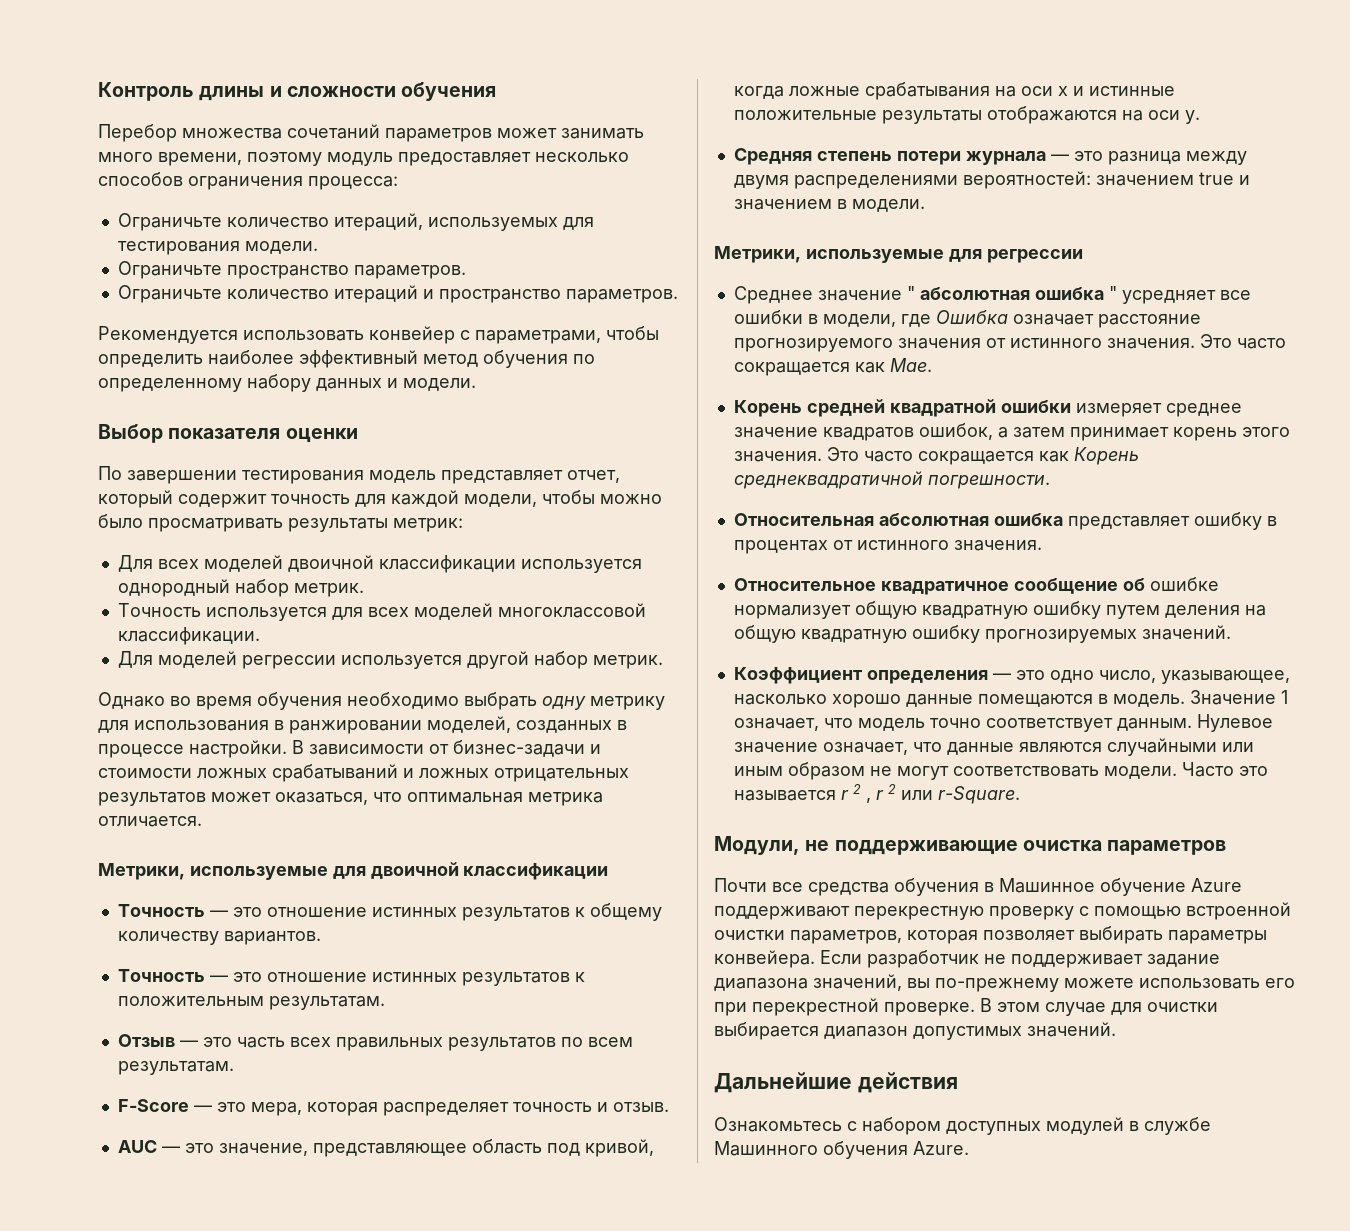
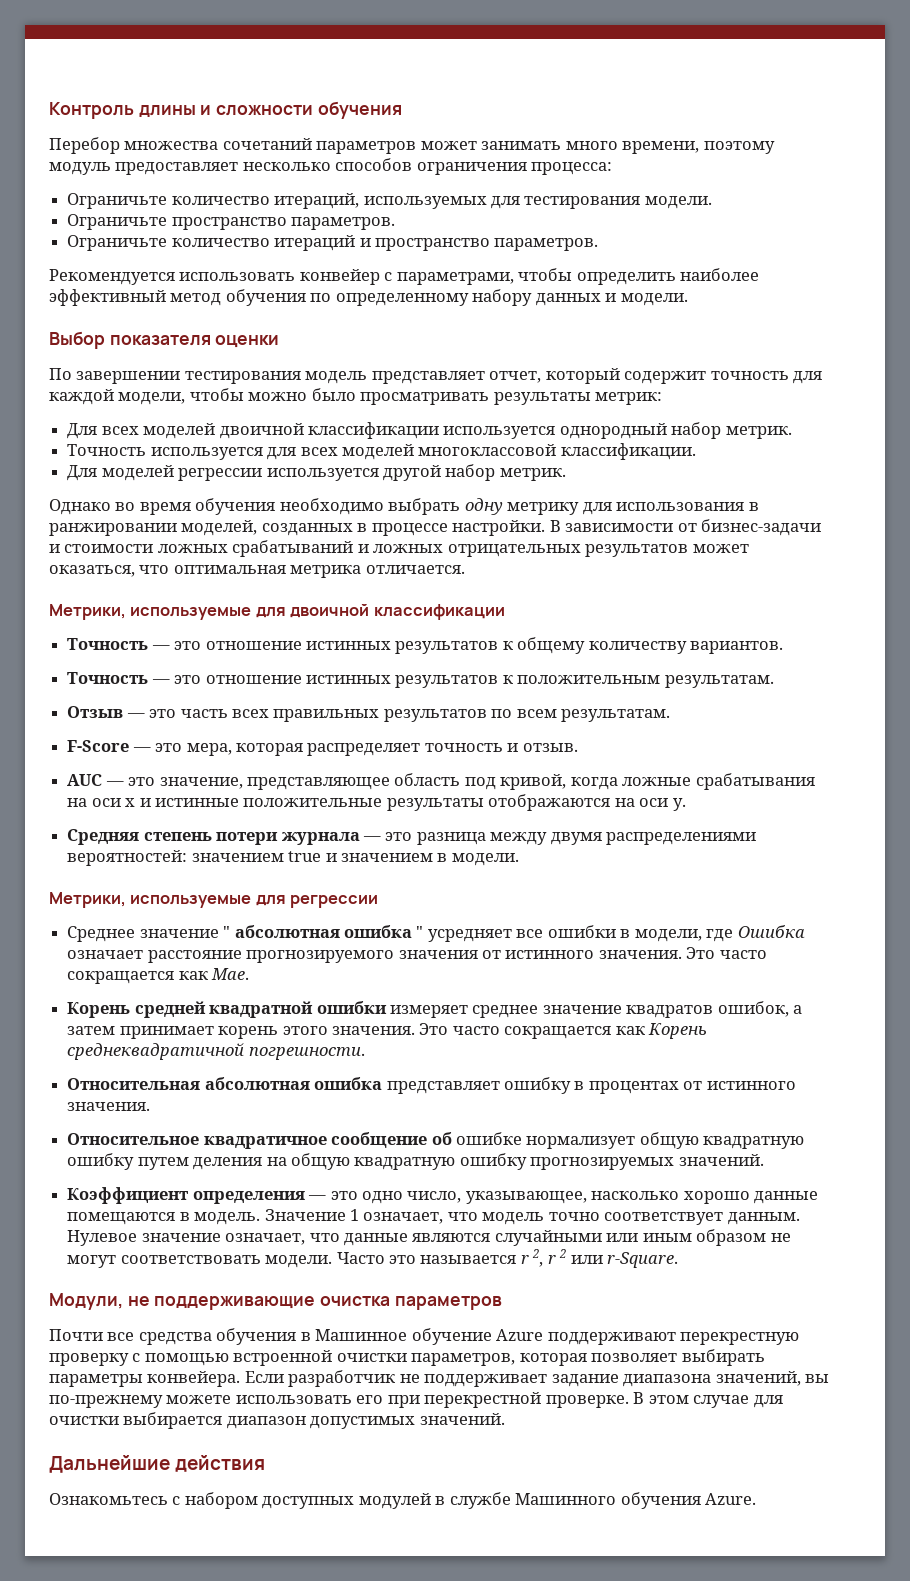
- Часто это называется r 2 , r 2 или r-Square.
+ Часто это называется r 2, r 2 или r-Square.

